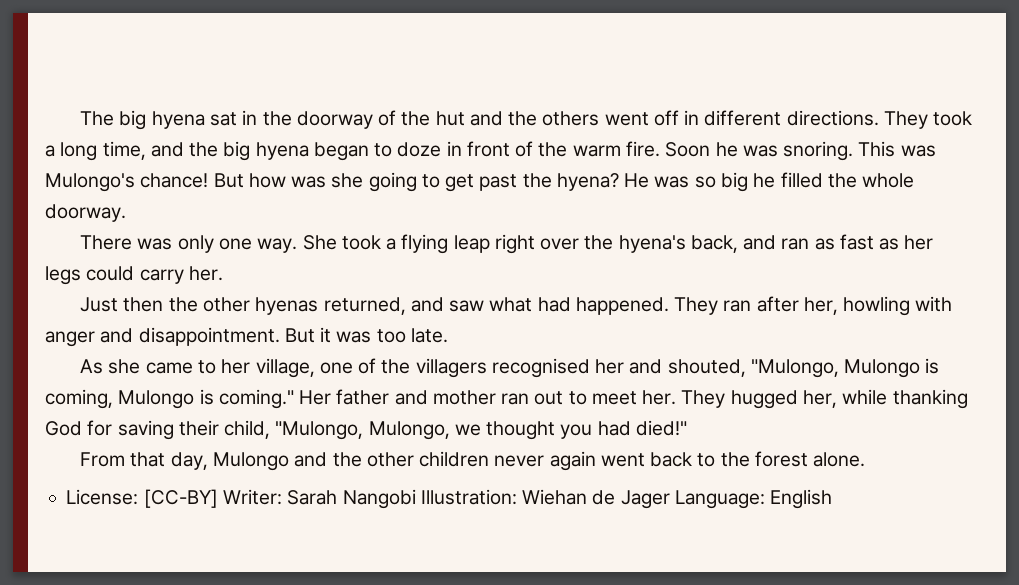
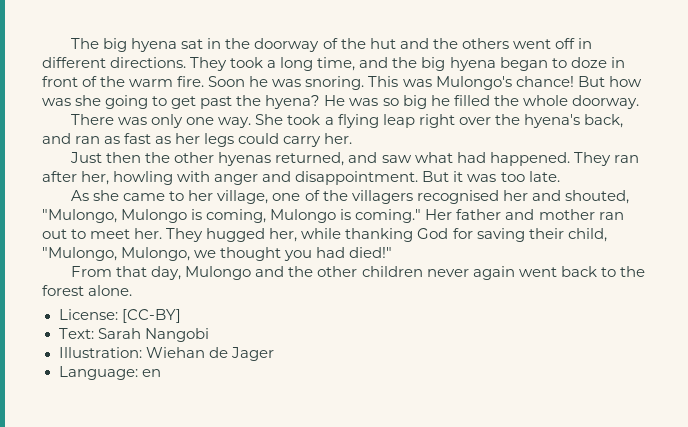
- License: [CC-BY] Writer: Sarah Nangobi Illustration: Wiehan de Jager Language: English
+ License: [CC-BY]
+ Text: Sarah Nangobi
+ Illustration: Wiehan de Jager
+ Language: en

